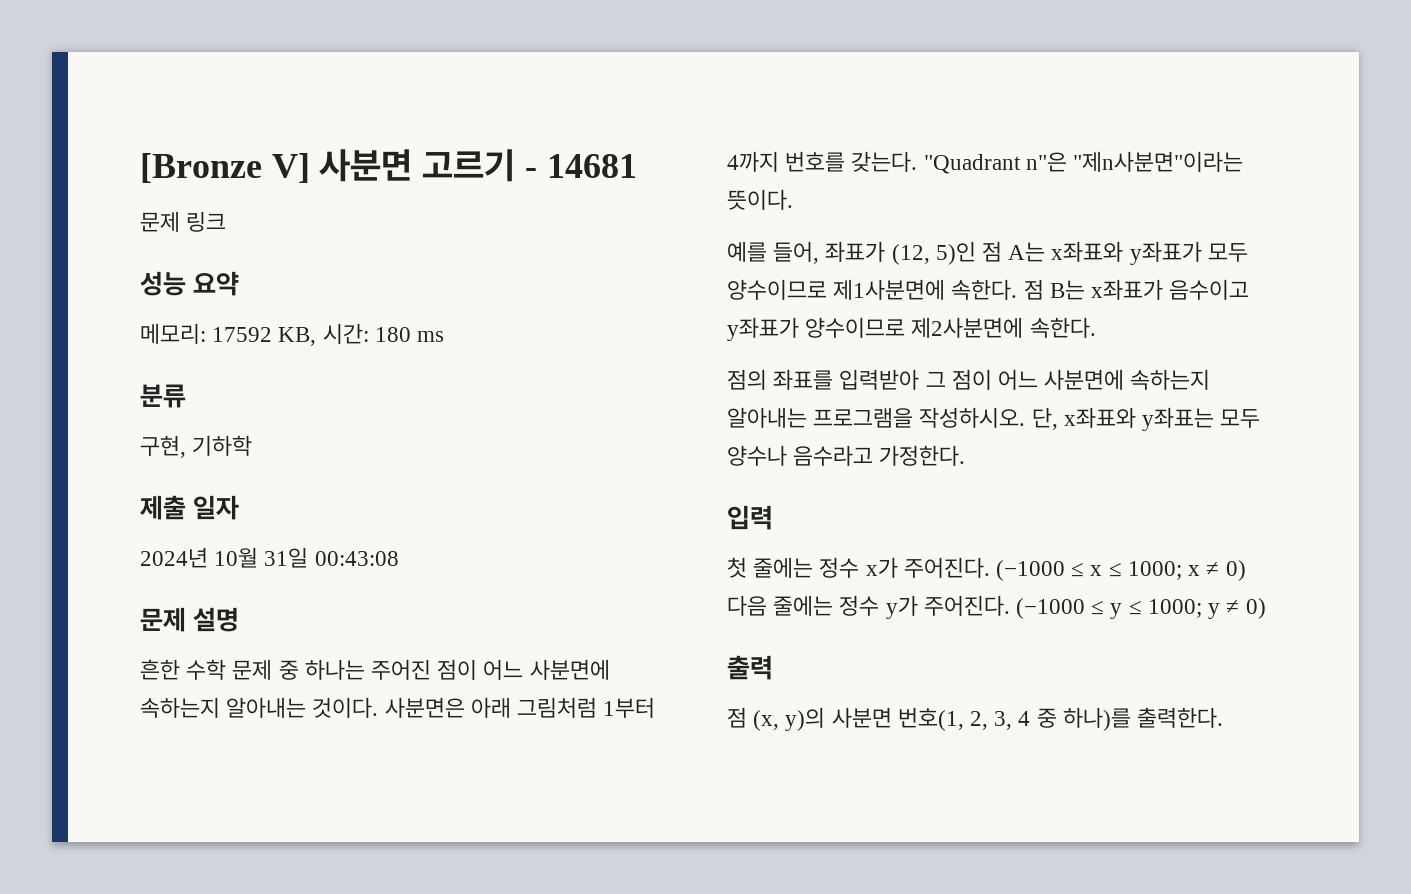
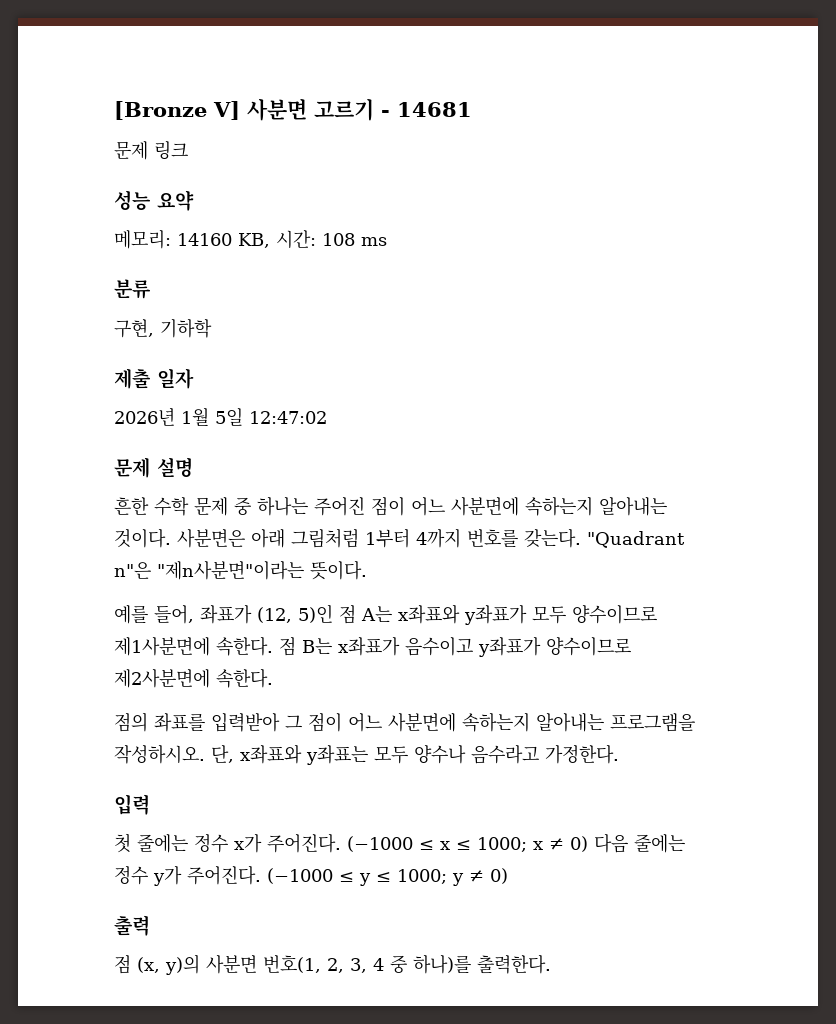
- 메모리: 17592 KB, 시간: 180 ms
+ 메모리: 14160 KB, 시간: 108 ms
- 2024년 10월 31일 00:43:08
+ 2026년 1월 5일 12:47:02

